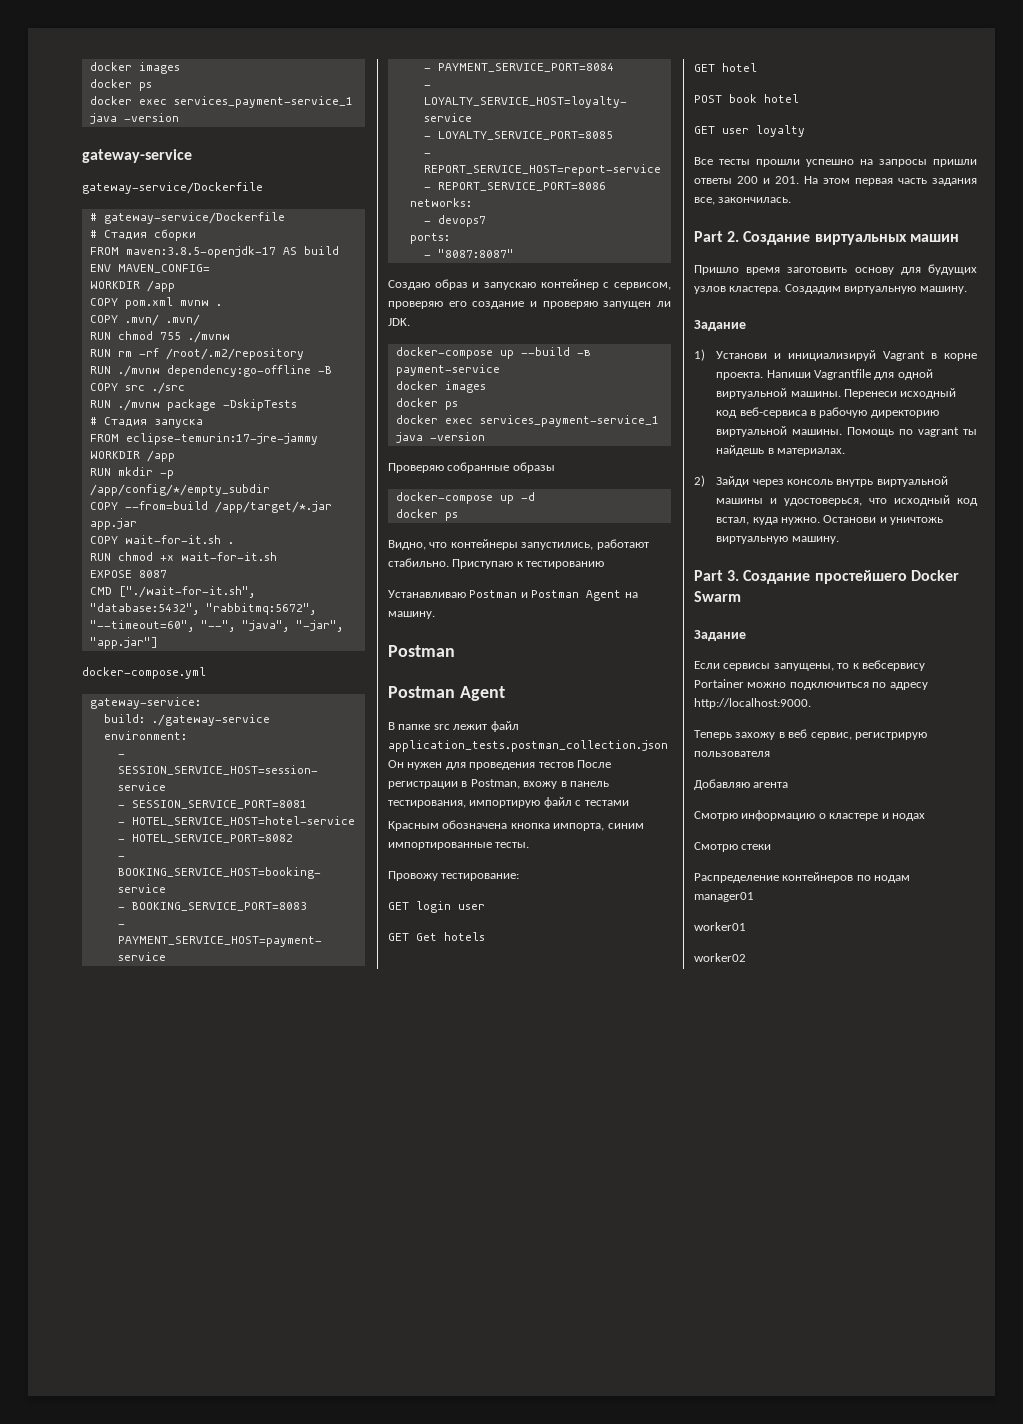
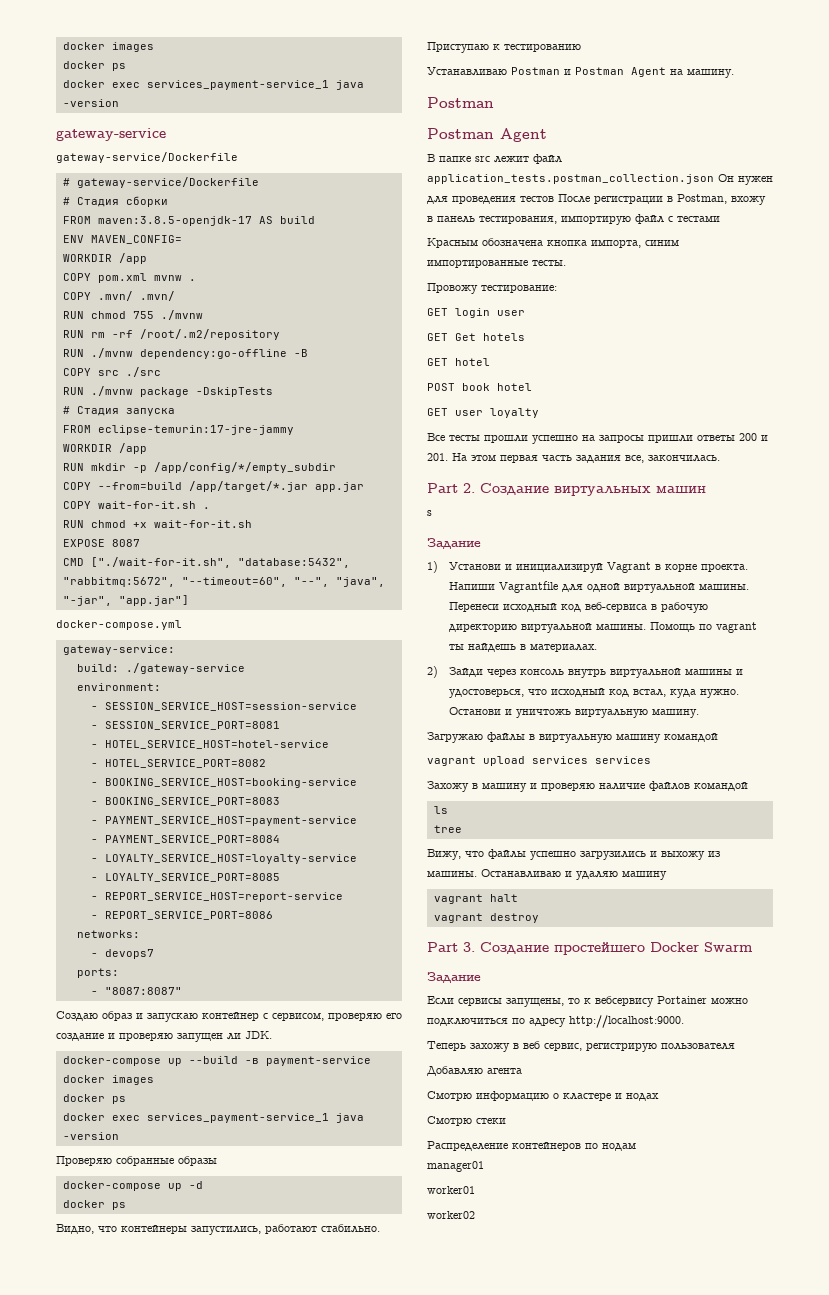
- Пришло время заготовить основу для будущих узлов кластера. Создадим виртуальную машину.
+ s
+ Загружаю файлы в виртуальную машину командой
+ vagrant upload services services
+ Захожу в машину и проверяю наличие файлов командой
+ ls
+ tree
+ Вижу, что файлы успешно загрузились и выхожу из машины. Останавливаю и удаляю машину
+ vagrant halt
+ vagrant destroy

